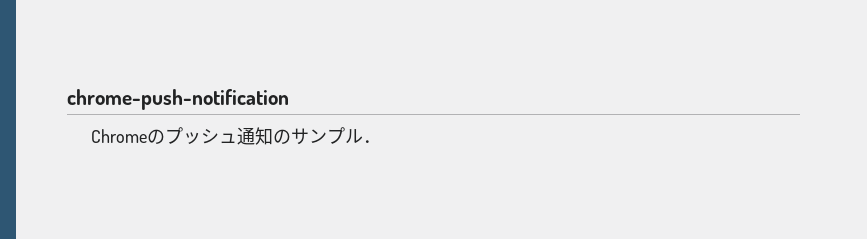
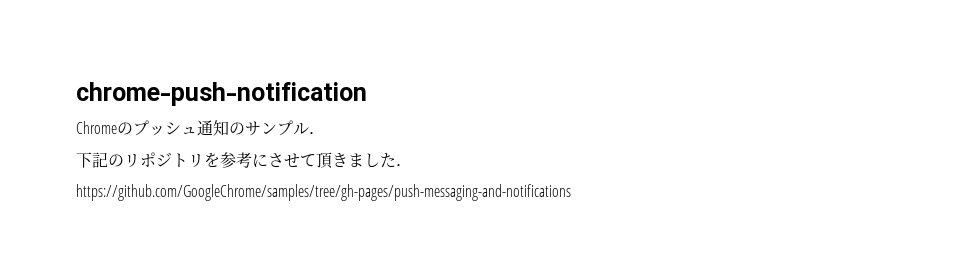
+ 下記のリポジトリを参考にさせて頂きました．
+ https://github.com/GoogleChrome/samples/tree/gh-pages/push-messaging-and-notifications

